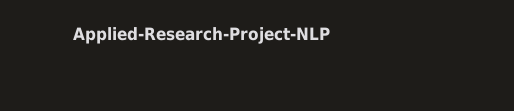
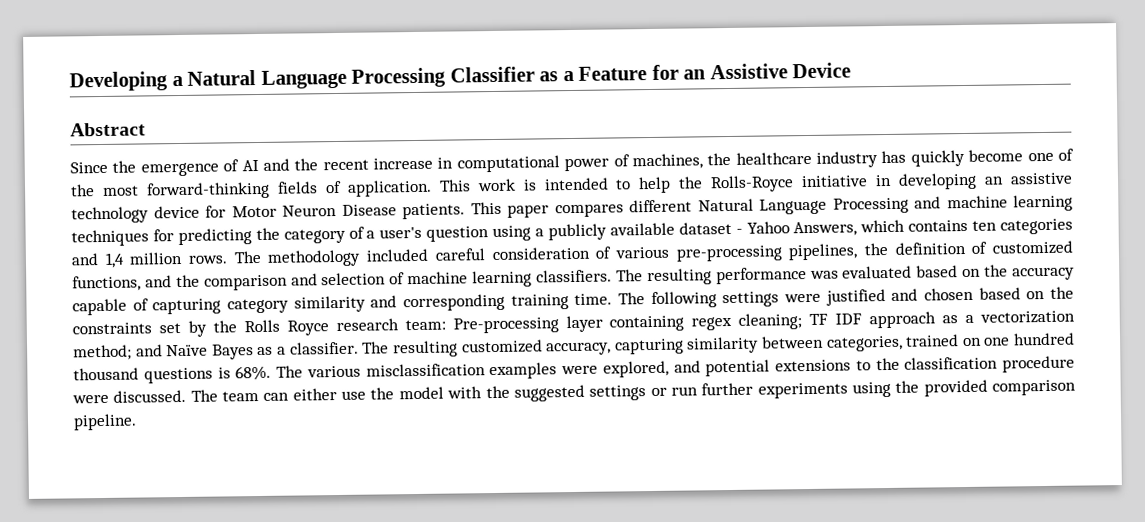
- Applied-Research-Project-NLP
+ Developing a Natural Language Processing Classifier as a Feature for an Assistive Device
+ Abstract
+ Since the emergence of AI and the recent increase in computational power of machines, the healthcare industry has quickly become one of the most forward-thinking fields of application. This work is intended to help the Rolls-Royce initiative in developing an assistive technology device for Motor Neuron Disease patients. This paper compares different Natural Language Processing and machine learning techniques for predicting the category of a user's question using a publicly available dataset - Yahoo Answers, which contains ten categories and 1,4 million rows. The methodology included careful consideration of various pre-processing pipelines, the definition of customized functions, and the comparison and selection of machine learning classifiers. The resulting performance was evaluated based on the accuracy capable of capturing category similarity and corresponding training time. The following settings were justified and chosen based on the constraints set by the Rolls Royce research team: Pre-processing layer containing regex cleaning; TF IDF approach as a vectorization method; and Naïve Bayes as a classifier. The resulting customized accuracy, capturing similarity between categories, trained on one hundred thousand questions is 68%. The various misclassification examples were explored, and potential extensions to the classification procedure were discussed. The team can either use the model with the suggested settings or run further experiments using the provided comparison pipeline.

